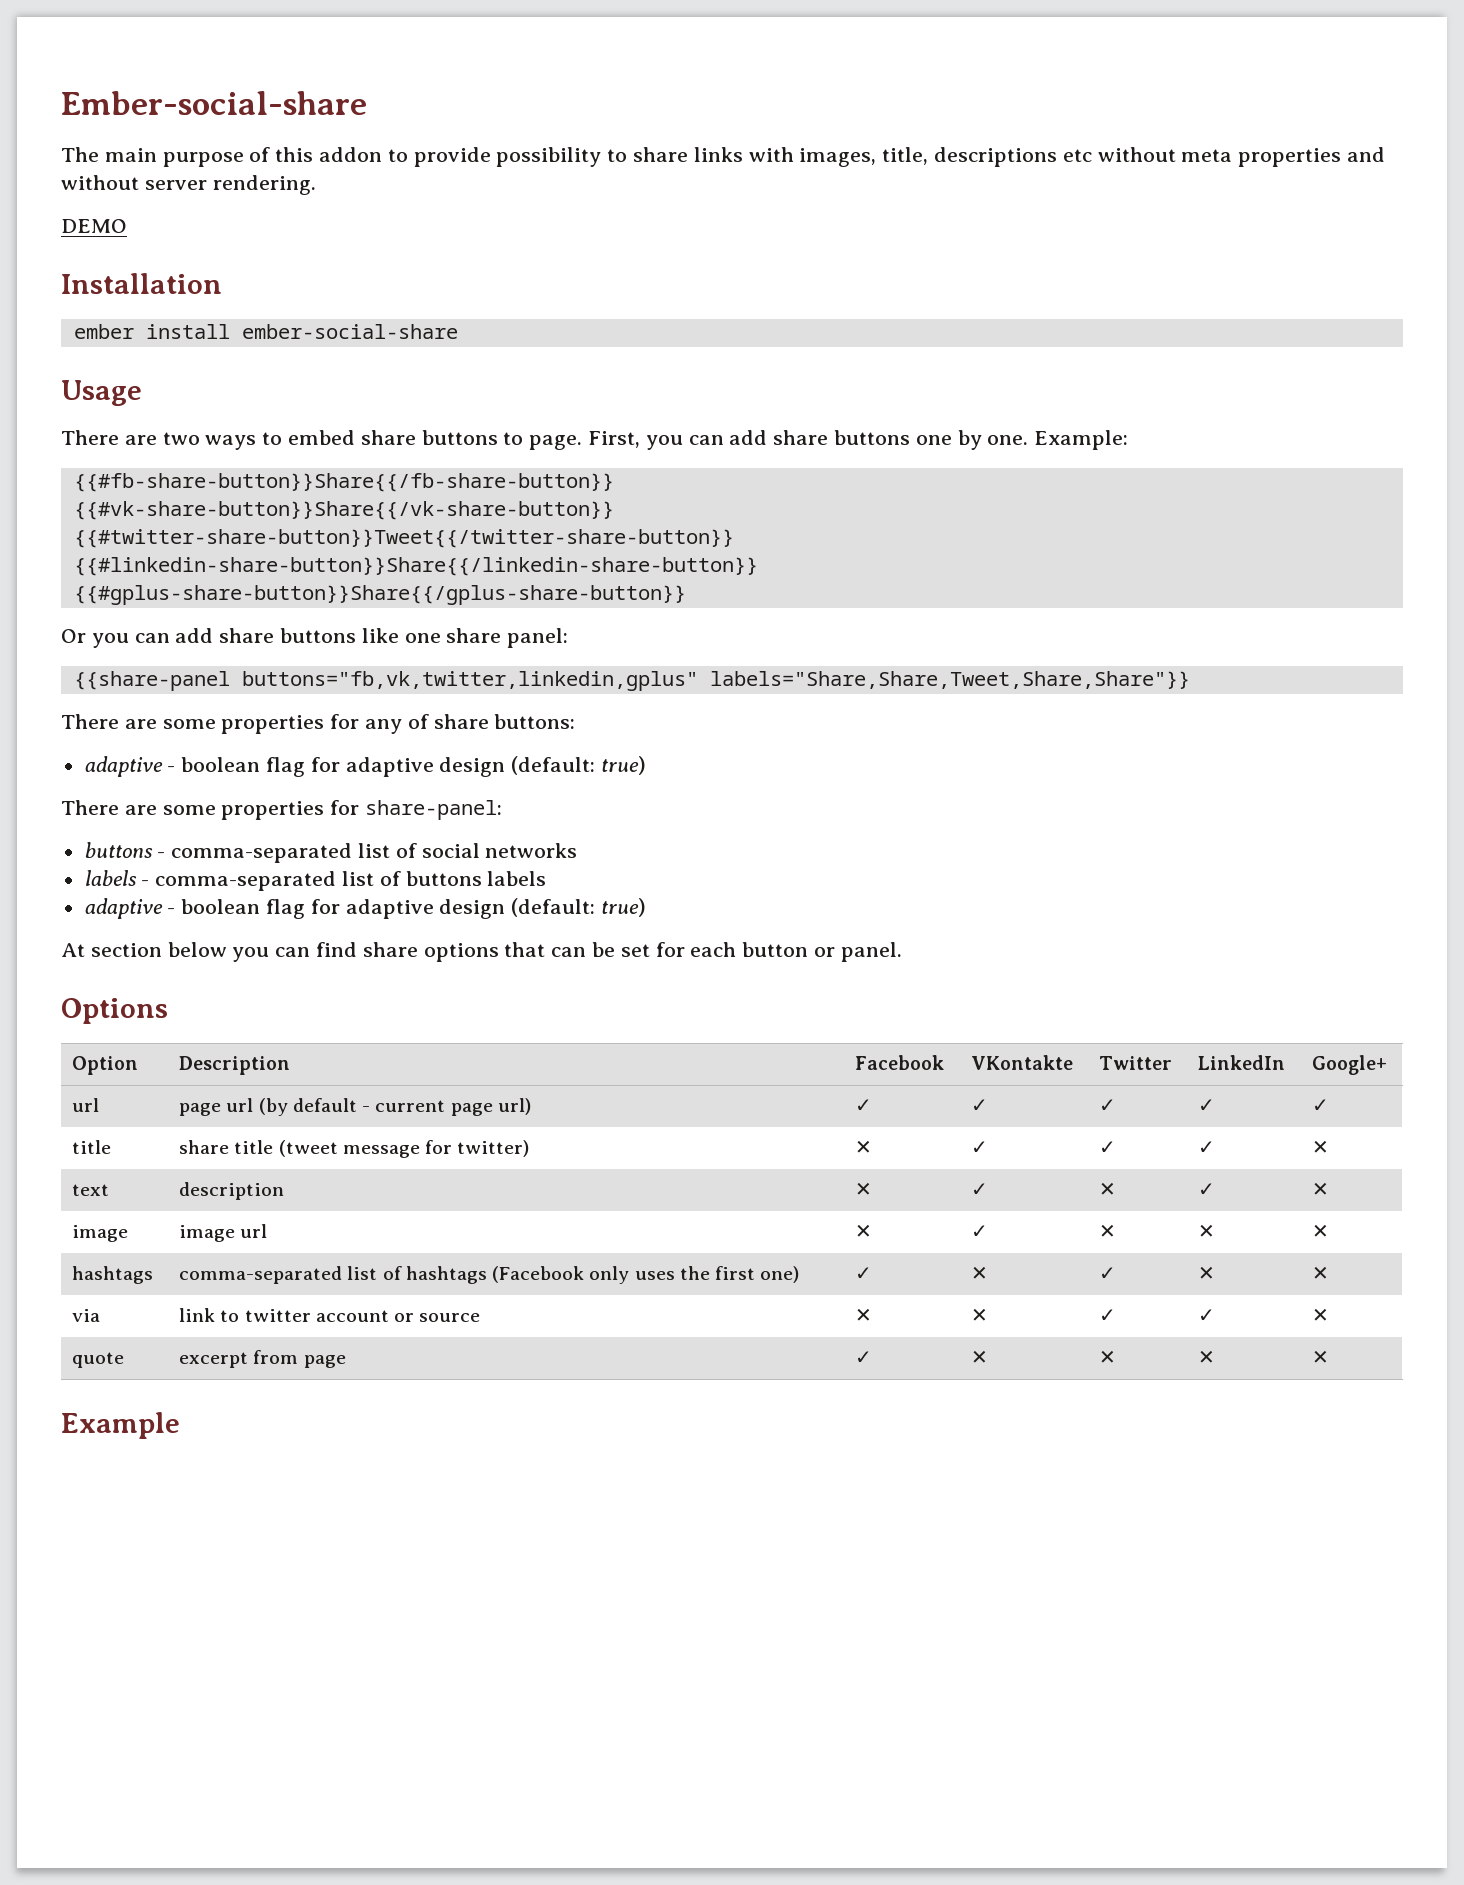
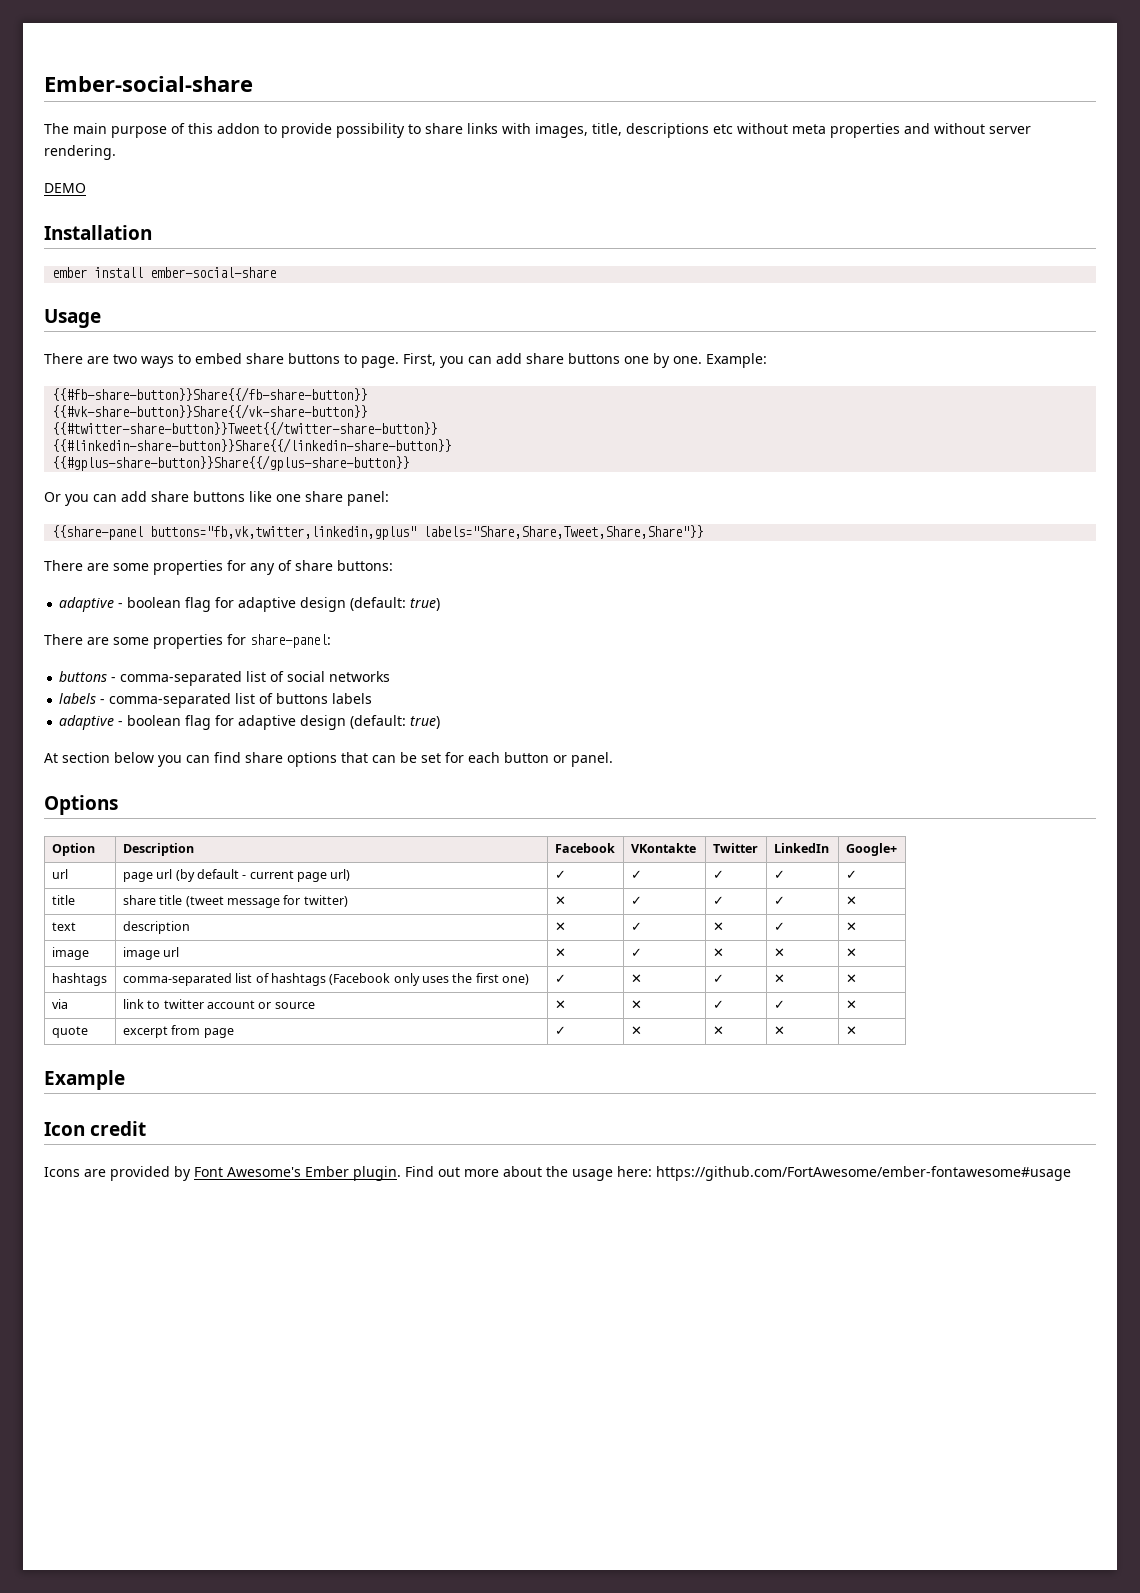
+ Icon credit
+ Icons are provided by Font Awesome's Ember plugin. Find out more about the usage here: https://github.com/FortAwesome/ember-fontawesome#usage

